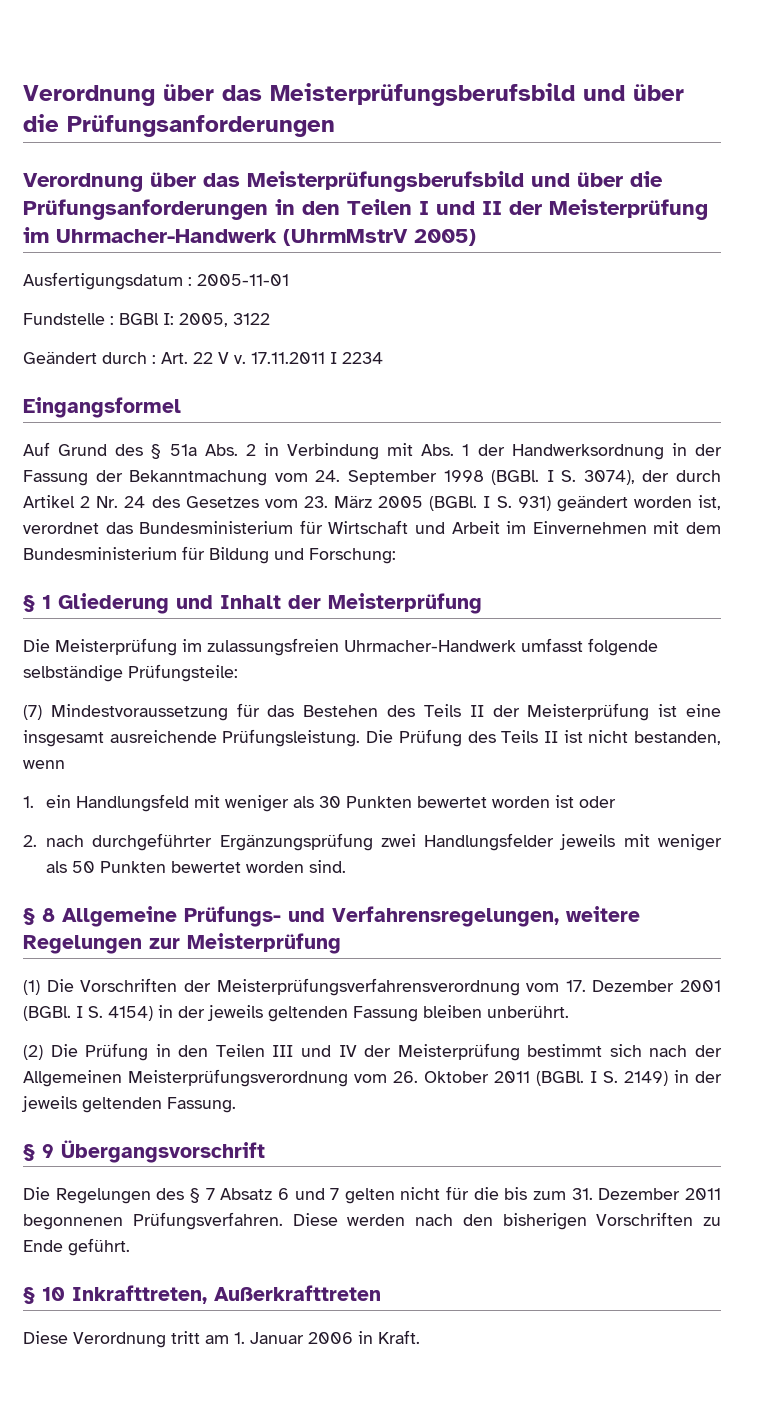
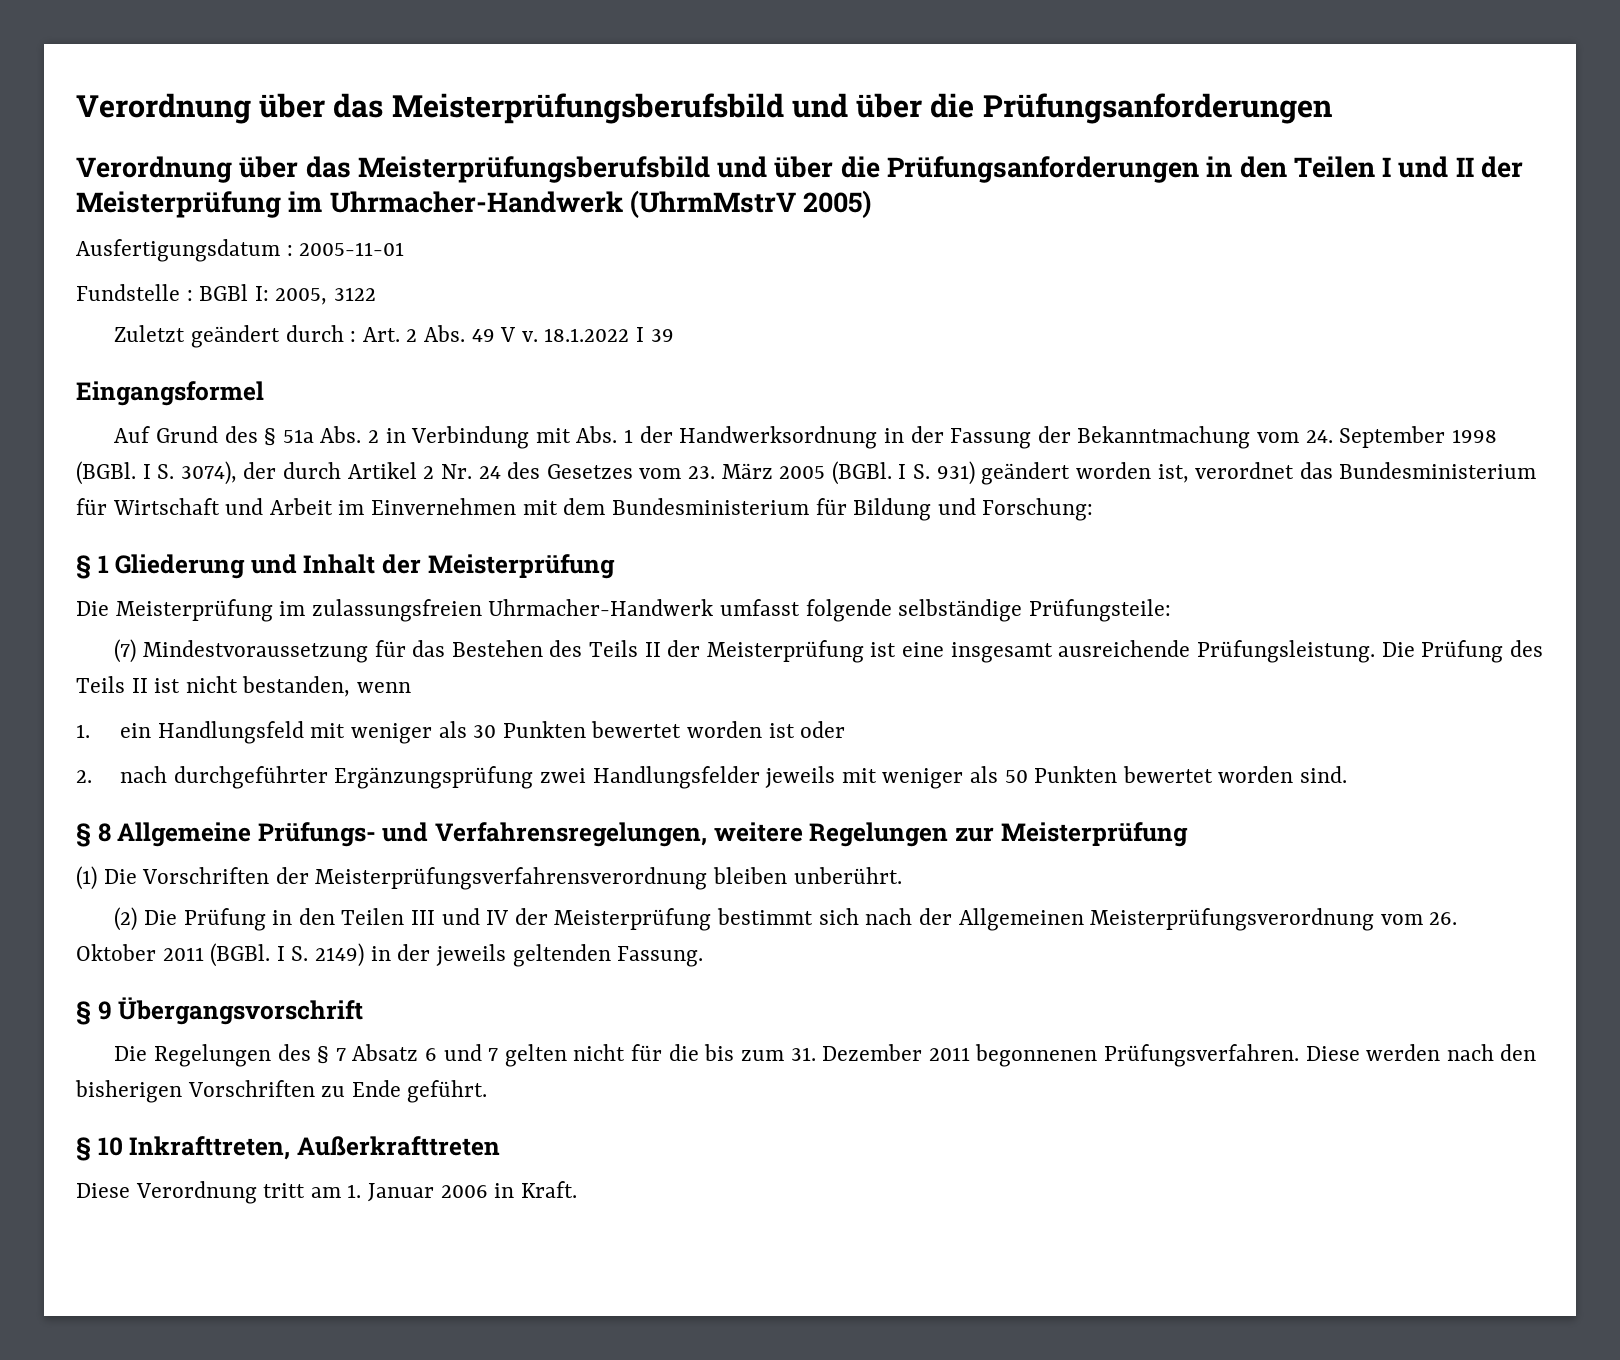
- Geändert durch : Art. 22 V v. 17.11.2011 I 2234
+ Zuletzt geändert durch : Art. 2 Abs. 49 V v. 18.1.2022 I 39
- (1) Die Vorschriften der Meisterprüfungsverfahrensverordnung vom 17. Dezember 2001 (BGBl. I S. 4154) in der jeweils geltenden Fassung bleiben unberührt.
+ (1) Die Vorschriften der Meisterprüfungsverfahrensverordnung bleiben unberührt.

